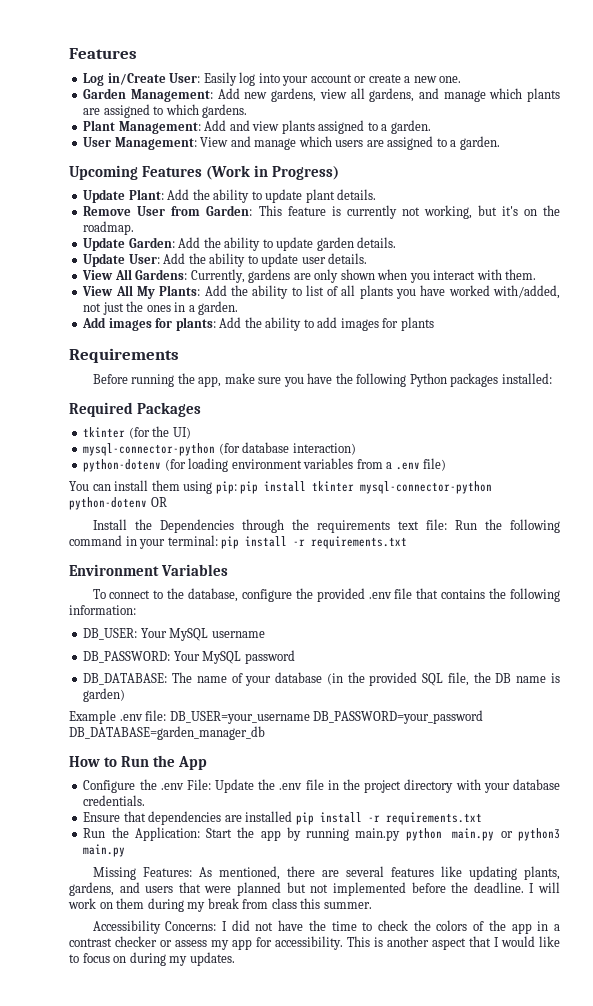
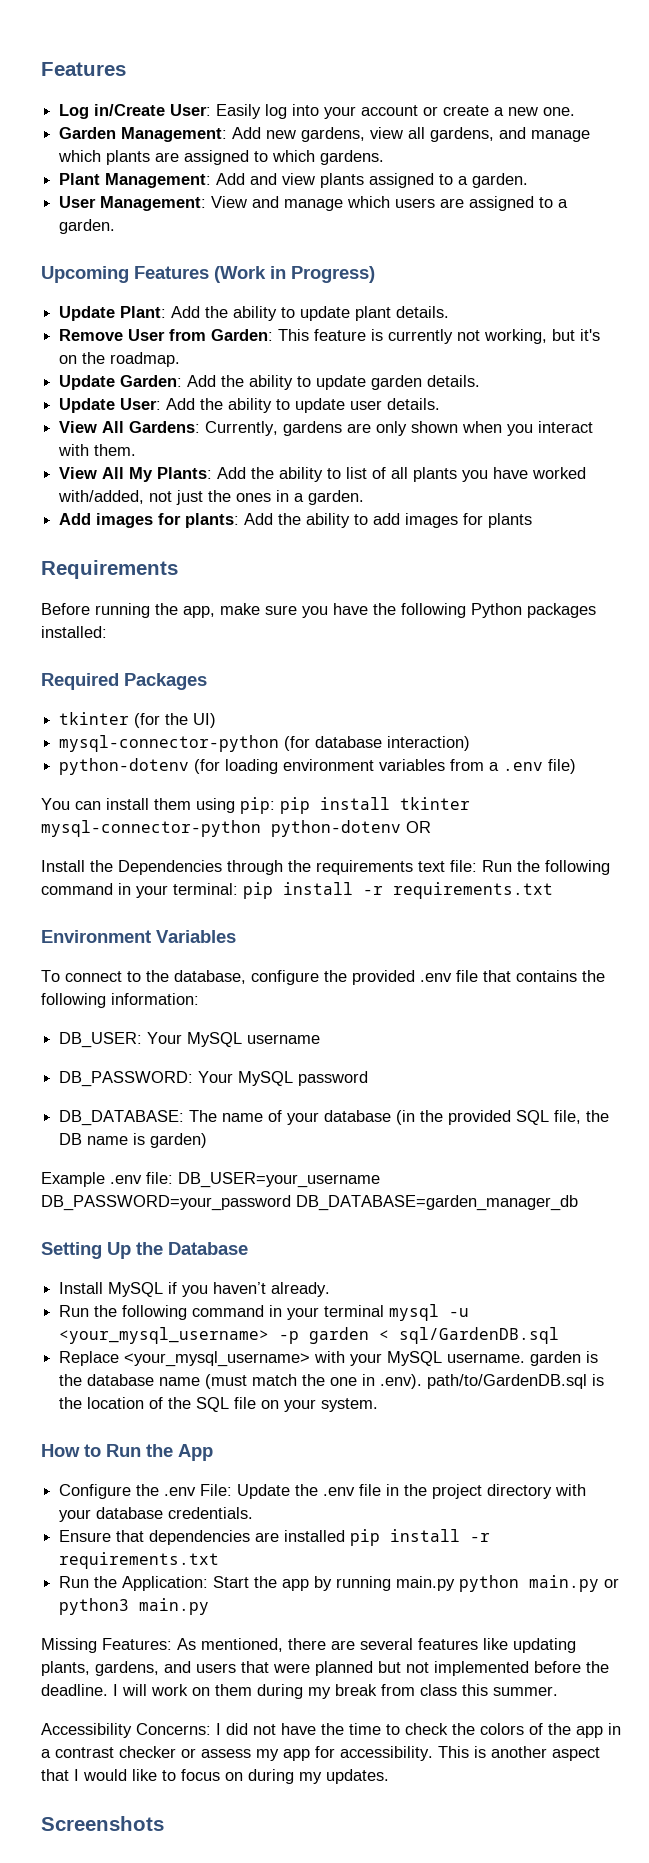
+ Setting Up the Database
+ Install MySQL if you haven’t already.
+ Run the following command in your terminal mysql -u <your_mysql_username> -p garden < sql/GardenDB.sql
+ Replace <your_mysql_username> with your MySQL username. garden is the database name (must match the one in .env). path/to/GardenDB.sql is the location of the SQL file on your system.
+ Screenshots

